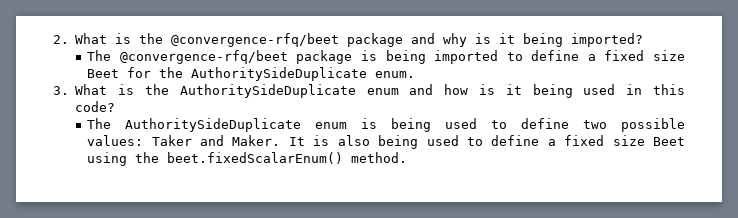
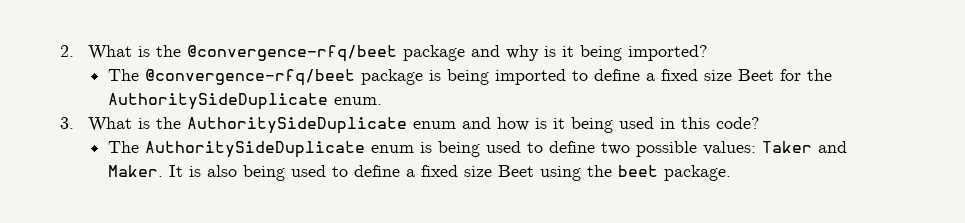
- It is also being used to define a fixed size Beet using the beet.fixedScalarEnum() method.
+ It is also being used to define a fixed size Beet using the beet package.

